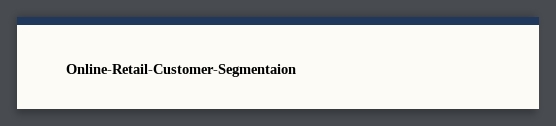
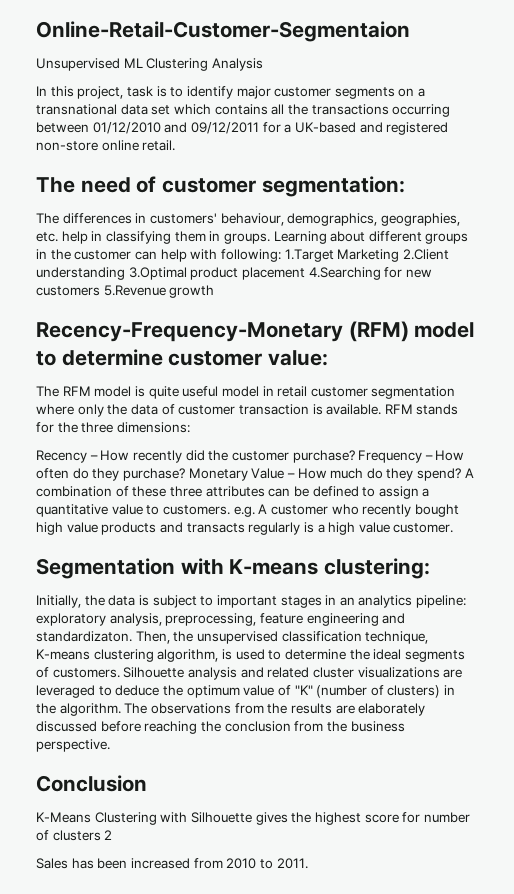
+ Unsupervised ML Clustering Analysis
+ In this project, task is to identify major customer segments on a transnational data set which contains all the transactions occurring between 01/12/2010 and 09/12/2011 for a UK-based and registered non-store online retail.
+ The need of customer segmentation:
+ The differences in customers' behaviour, demographics, geographies, etc. help in classifying them in groups. Learning about different groups in the customer can help with following: 1.Target Marketing 2.Client understanding 3.Optimal product placement 4.Searching for new customers 5.Revenue growth
+ Recency-Frequency-Monetary (RFM) model to determine customer value:
+ The RFM model is quite useful model in retail customer segmentation where only the data of customer transaction is available. RFM stands for the three dimensions:
+ Recency – How recently did the customer purchase? Frequency – How often do they purchase? Monetary Value – How much do they spend? A combination of these three attributes can be defined to assign a quantitative value to customers. e.g. A customer who recently bought high value products and transacts regularly is a high value customer.
+ Segmentation with K-means clustering:
+ Initially, the data is subject to important stages in an analytics pipeline: exploratory analysis, preprocessing, feature engineering and standardizaton. Then, the unsupervised classification technique, K-means clustering algorithm, is used to determine the ideal segments of customers. Silhouette analysis and related cluster visualizations are leveraged to deduce the optimum value of "K" (number of clusters) in the algorithm. The observations from the results are elaborately discussed before reaching the conclusion from the business perspective.
+ Conclusion
+ K-Means Clustering with Silhouette gives the highest score for number of clusters 2
+ Sales has been increased from 2010 to 2011.

